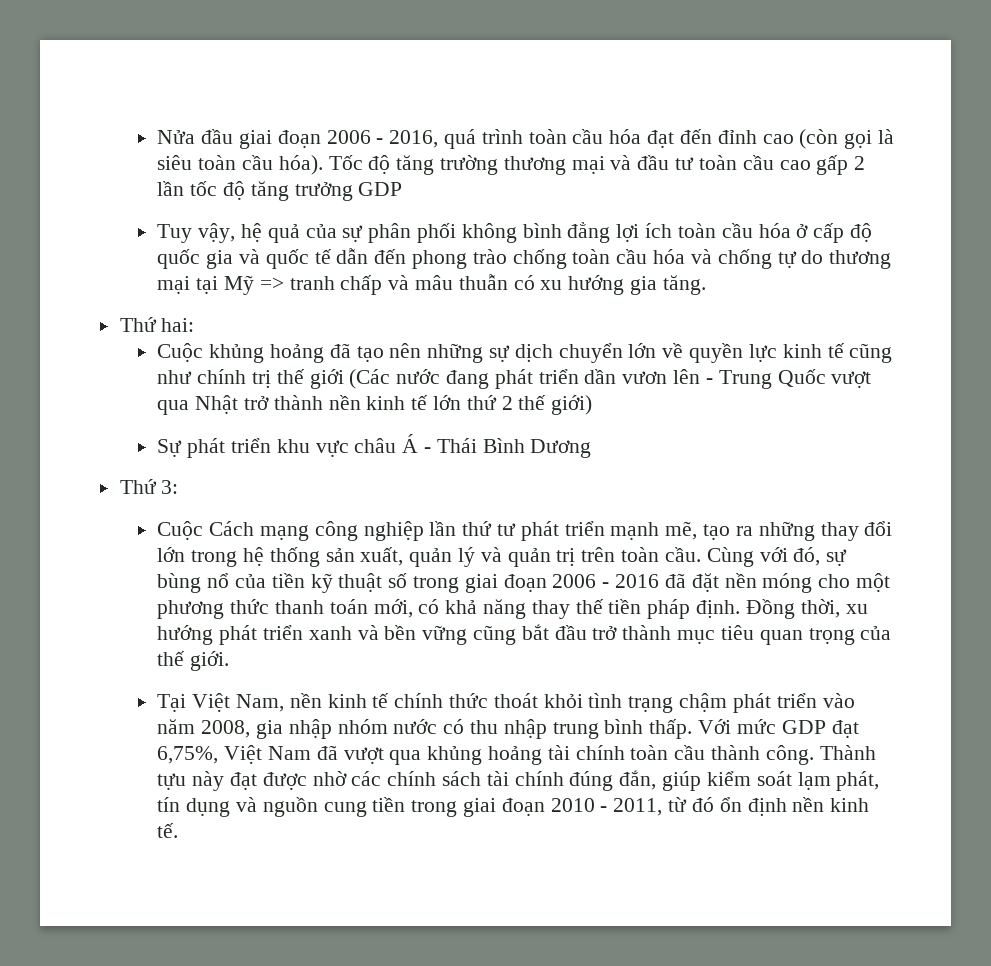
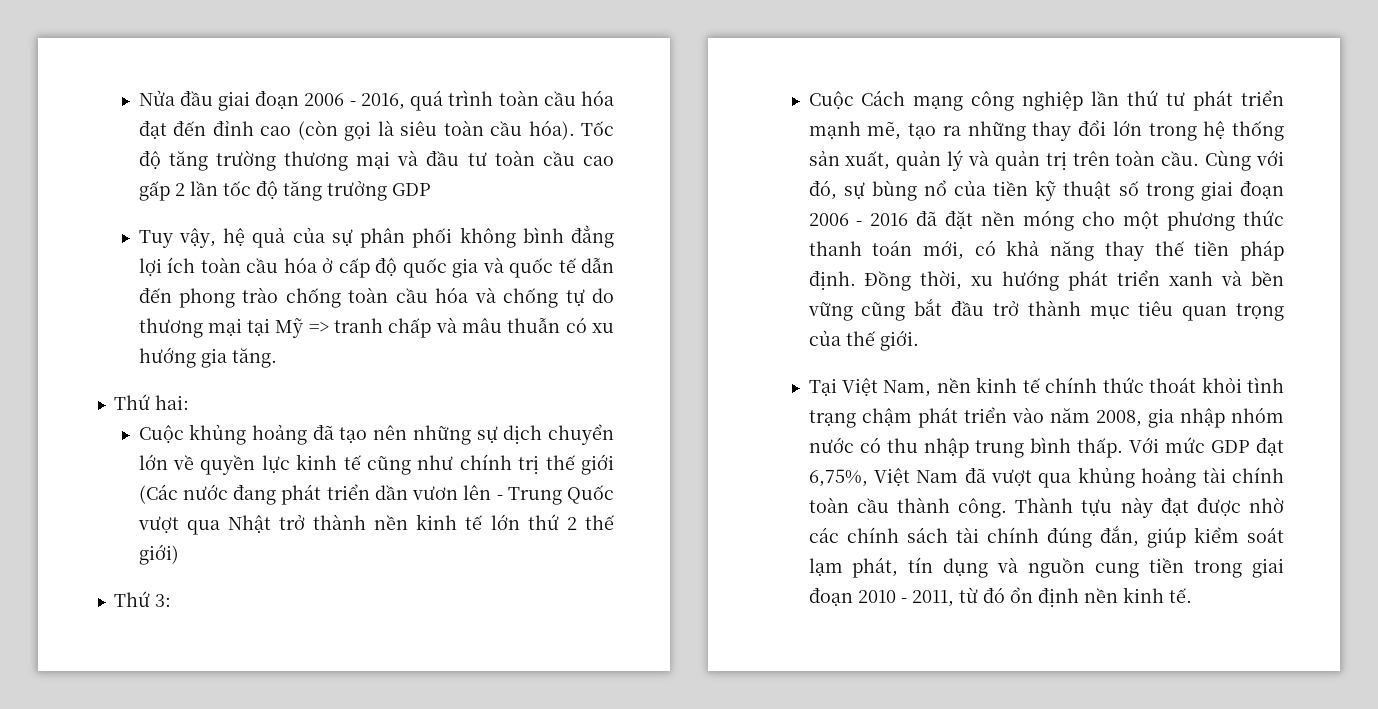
- Sự phát triển khu vực châu Á - Thái Bình Dương

